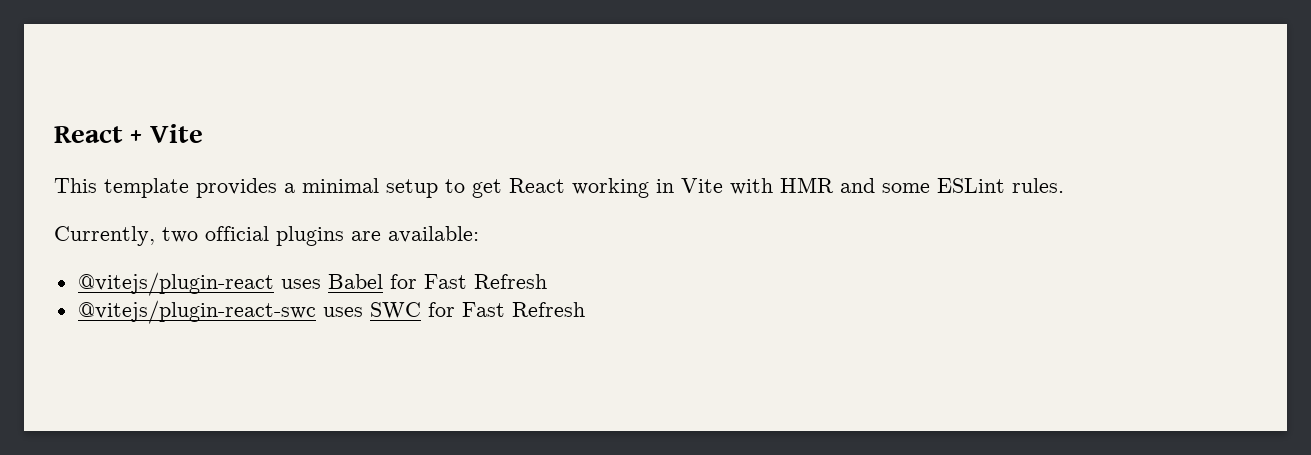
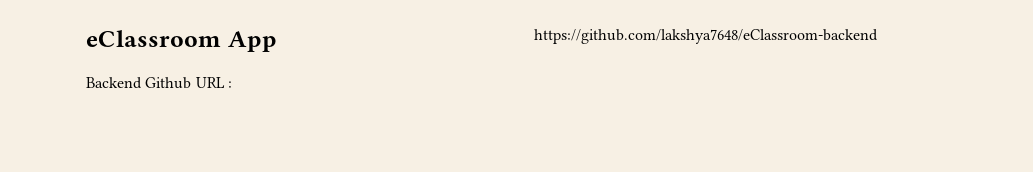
- React + Vite
- This template provides a minimal setup to get React working in Vite with HMR and some ESLint rules.
- Currently, two official plugins are available:
- @vitejs/plugin-react uses Babel for Fast Refresh
- @vitejs/plugin-react-swc uses SWC for Fast Refresh
+ eClassroom App
+ Backend Github URL : https://github.com/lakshya7648/eClassroom-backend

